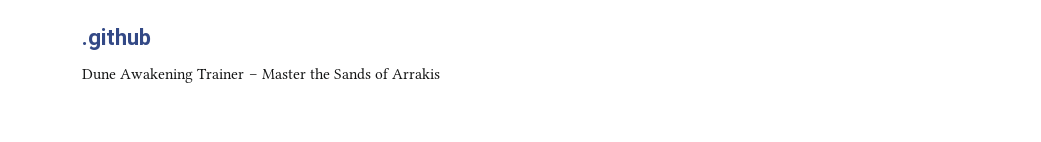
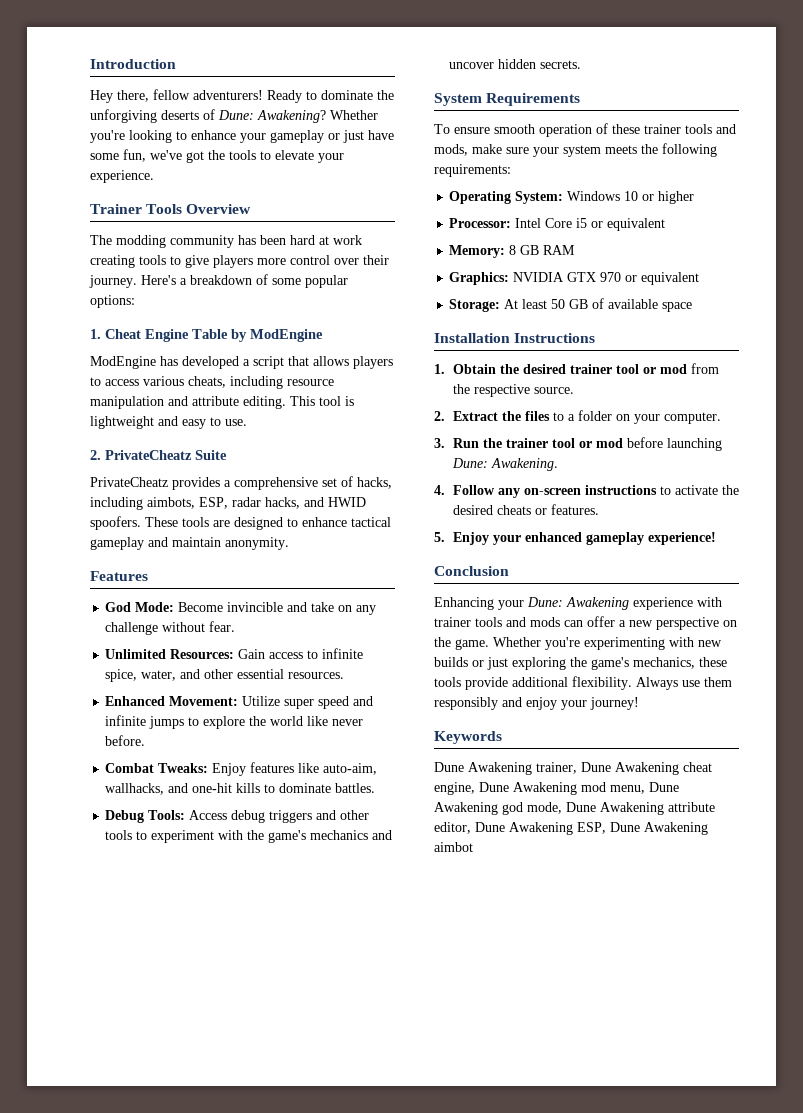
- .github
- Dune Awakening Trainer – Master the Sands of Arrakis
+ Introduction
+ Hey there, fellow adventurers! Ready to dominate the unforgiving deserts of Dune: Awakening? Whether you're looking to enhance your gameplay or just have some fun, we've got the tools to elevate your experience.
+ Trainer Tools Overview
+ The modding community has been hard at work creating tools to give players more control over their journey. Here's a breakdown of some popular options:
+ 1. Cheat Engine Table by ModEngine
+ ModEngine has developed a script that allows players to access various cheats, including resource manipulation and attribute editing. This tool is lightweight and easy to use.
+ 2. PrivateCheatz Suite
+ PrivateCheatz provides a comprehensive set of hacks, including aimbots, ESP, radar hacks, and HWID spoofers. These tools are designed to enhance tactical gameplay and maintain anonymity.
+ Features
+ God Mode: Become invincible and take on any challenge without fear.
+ Unlimited Resources: Gain access to infinite spice, water, and other essential resources.
+ Enhanced Movement: Utilize super speed and infinite jumps to explore the world like never before.
+ Combat Tweaks: Enjoy features like auto-aim, wallhacks, and one-hit kills to dominate battles.
+ Debug Tools: Access debug triggers and other tools to experiment with the game's mechanics and uncover hidden secrets.
+ System Requirements
+ To ensure smooth operation of these trainer tools and mods, make sure your system meets the following requirements:
+ Operating System: Windows 10 or higher
+ Processor: Intel Core i5 or equivalent
+ Memory: 8 GB RAM
+ Graphics: NVIDIA GTX 970 or equivalent
+ Storage: At least 50 GB of available space
+ Installation Instructions
+ 1. Obtain the desired trainer tool or mod from the respective source.
+ 2. Extract the files to a folder on your computer.
+ 3. Run the trainer tool or mod before launching Dune: Awakening.
+ 4. Follow any on-screen instructions to activate the desired cheats or features.
+ 5. Enjoy your enhanced gameplay experience!
+ Conclusion
+ Enhancing your Dune: Awakening experience with trainer tools and mods can offer a new perspective on the game. Whether you're experimenting with new builds or just exploring the game's mechanics, these tools provide additional flexibility. Always use them responsibly and enjoy your journey!
+ Keywords
+ Dune Awakening trainer, Dune Awakening cheat engine, Dune Awakening mod menu, Dune Awakening god mode, Dune Awakening attribute editor, Dune Awakening ESP, Dune Awakening aimbot

